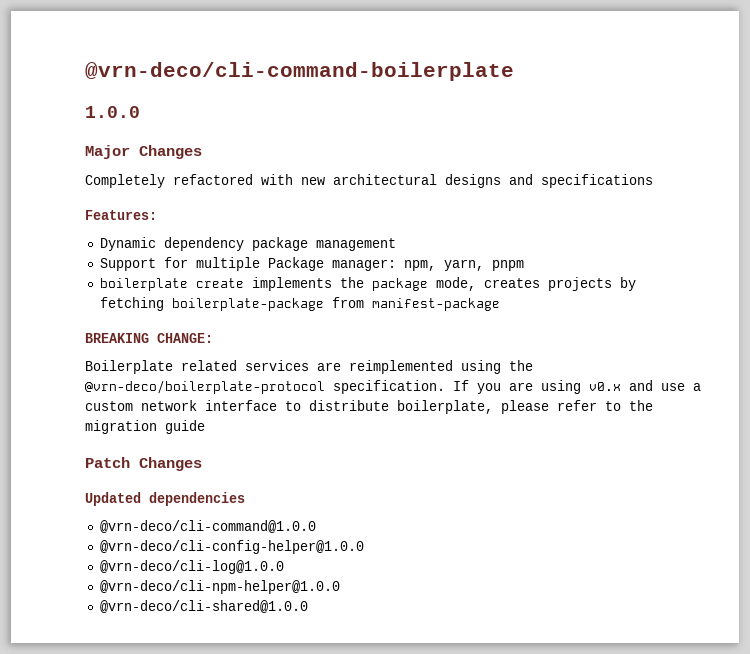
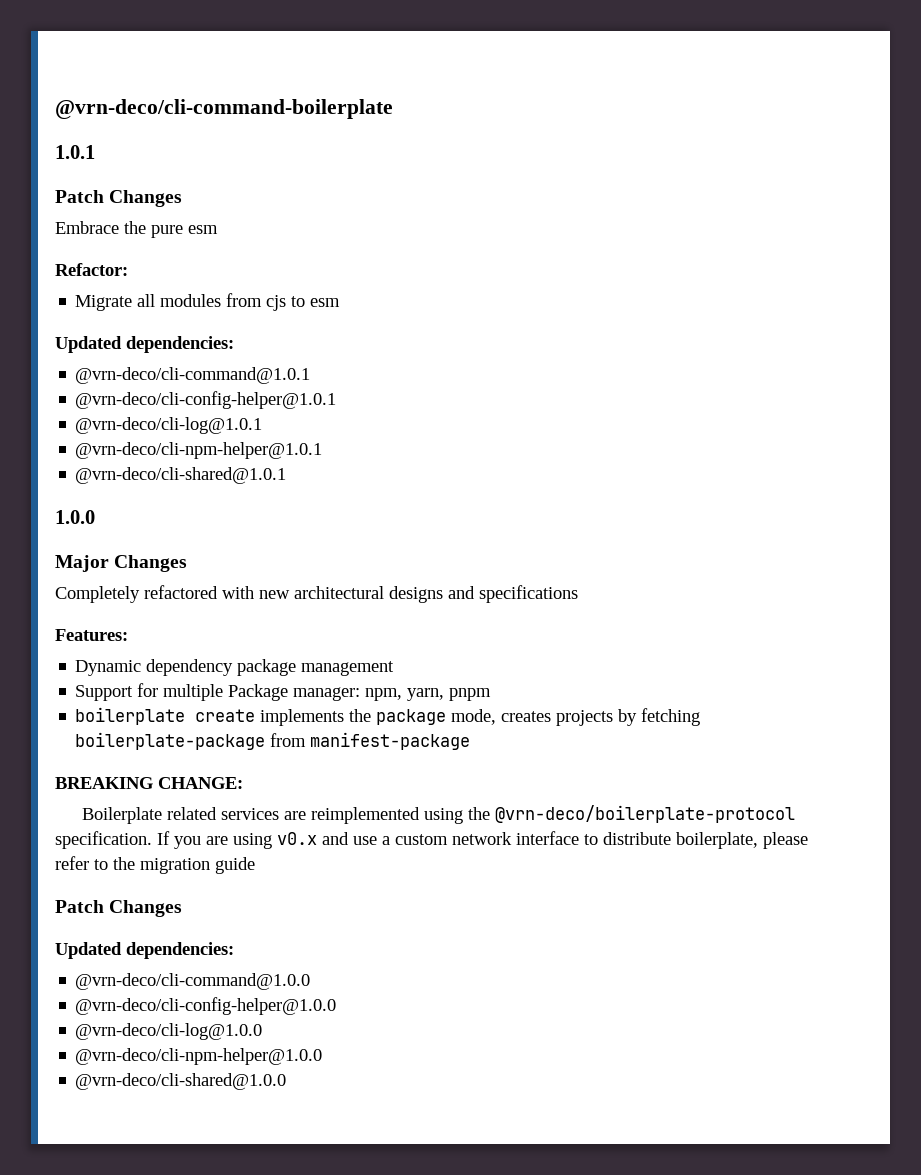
+ 1.0.1
+ Patch Changes
+ Embrace the pure esm
+ Refactor:
+ Migrate all modules from cjs to esm
+ Updated dependencies:
+ @vrn-deco/cli-command@1.0.1
+ @vrn-deco/cli-config-helper@1.0.1
+ @vrn-deco/cli-log@1.0.1
+ @vrn-deco/cli-npm-helper@1.0.1
+ @vrn-deco/cli-shared@1.0.1
  If you are using v0.x and use a custom network interface to distribute boilerplate, please refer to the migration guide
  Patch Changes
- Updated dependencies
+ Updated dependencies:

